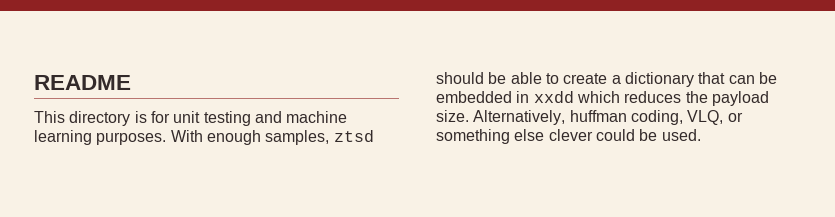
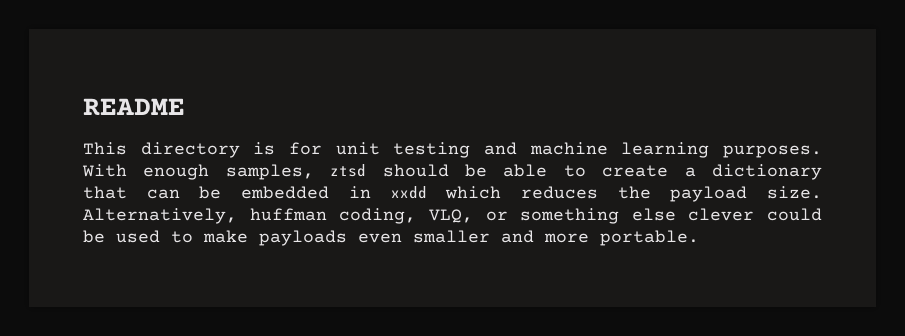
- Alternatively, huffman coding, VLQ, or something else clever could be used.
+ Alternatively, huffman coding, VLQ, or something else clever could be used to make payloads even smaller and more portable.

